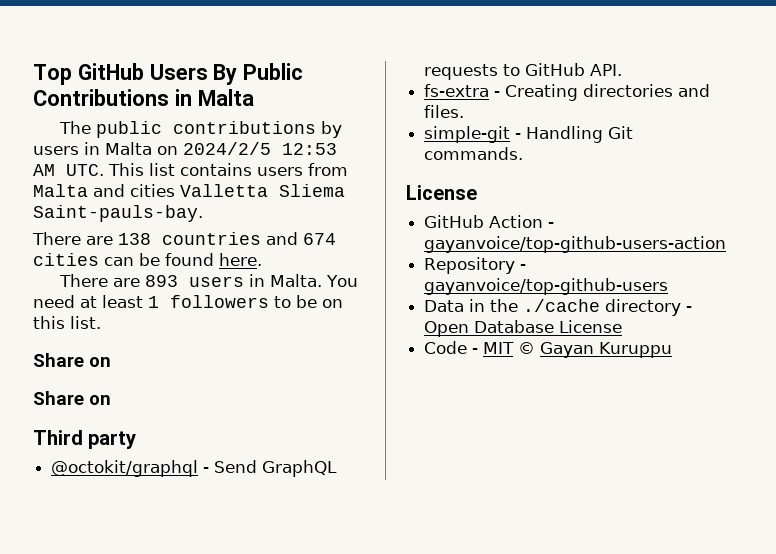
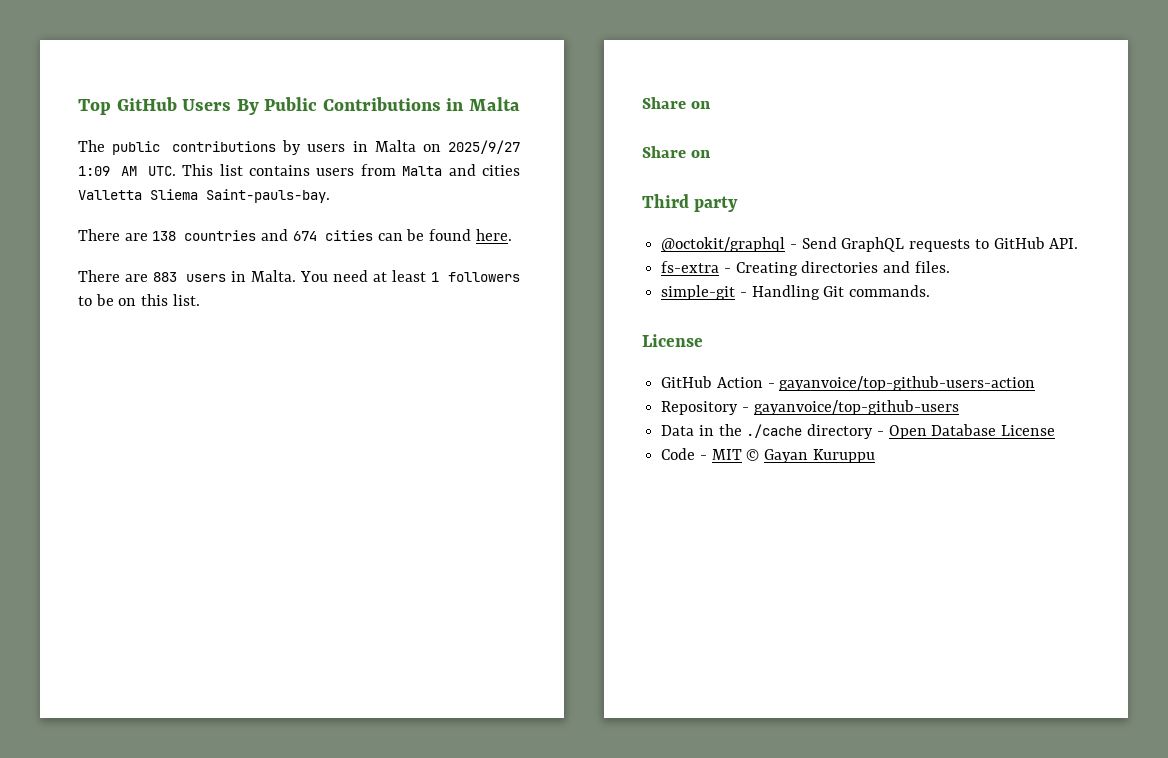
- The public contributions by users in Malta on 2024/2/5 12:53 AM UTC. This list contains users from Malta and cities Valletta Sliema Saint-pauls-bay.
+ The public contributions by users in Malta on 2025/9/27 1:09 AM UTC. This list contains users from Malta and cities Valletta Sliema Saint-pauls-bay.
- There are 893 users in Malta.
+ There are 883 users in Malta.

